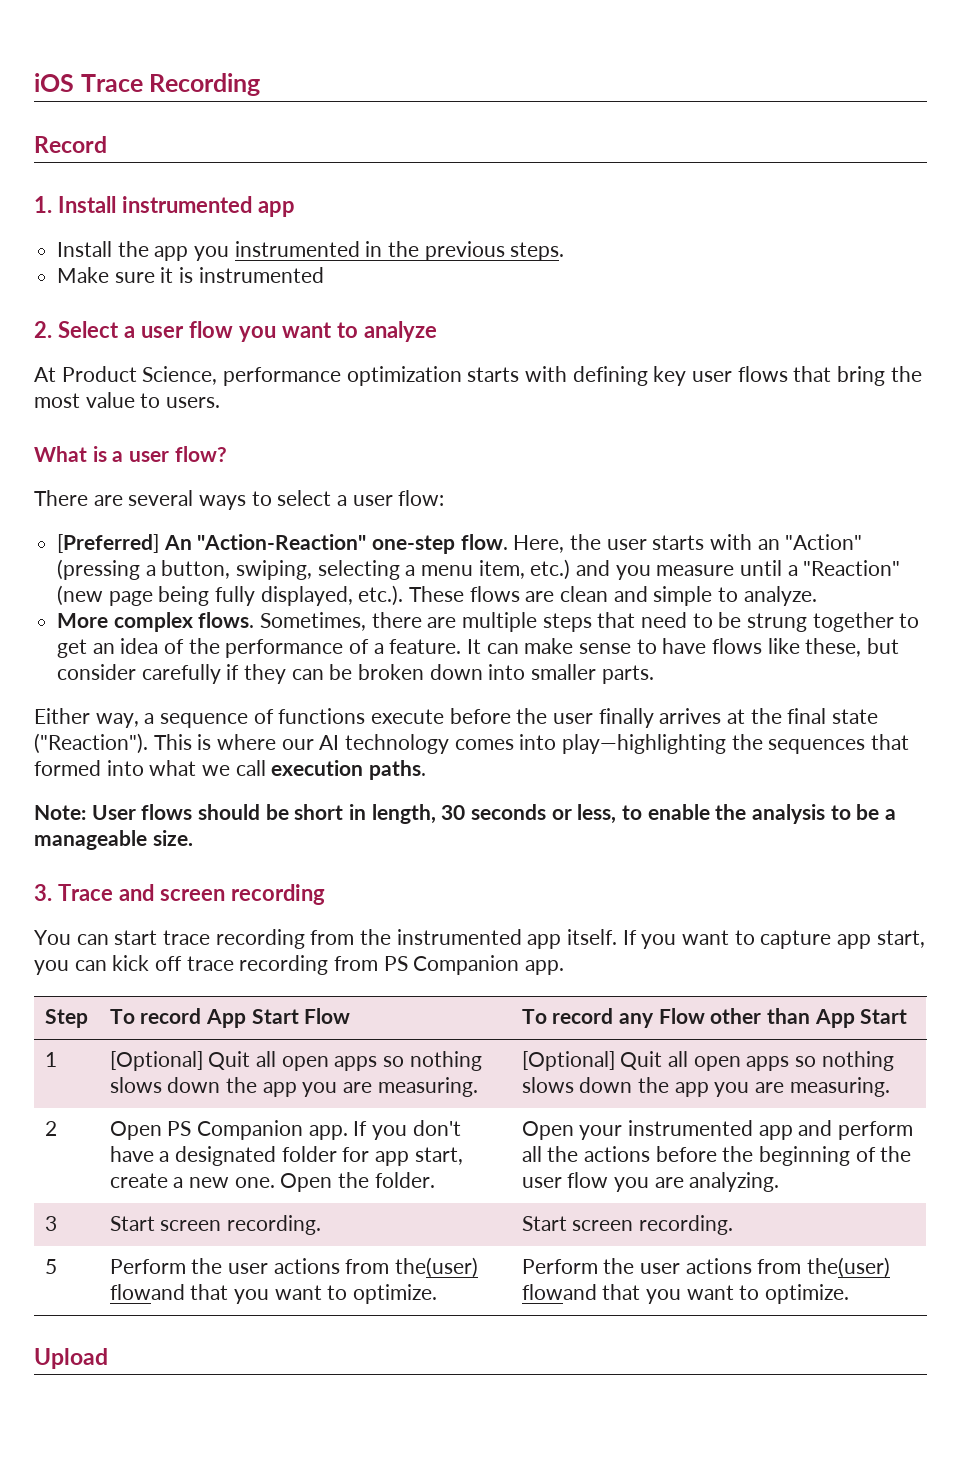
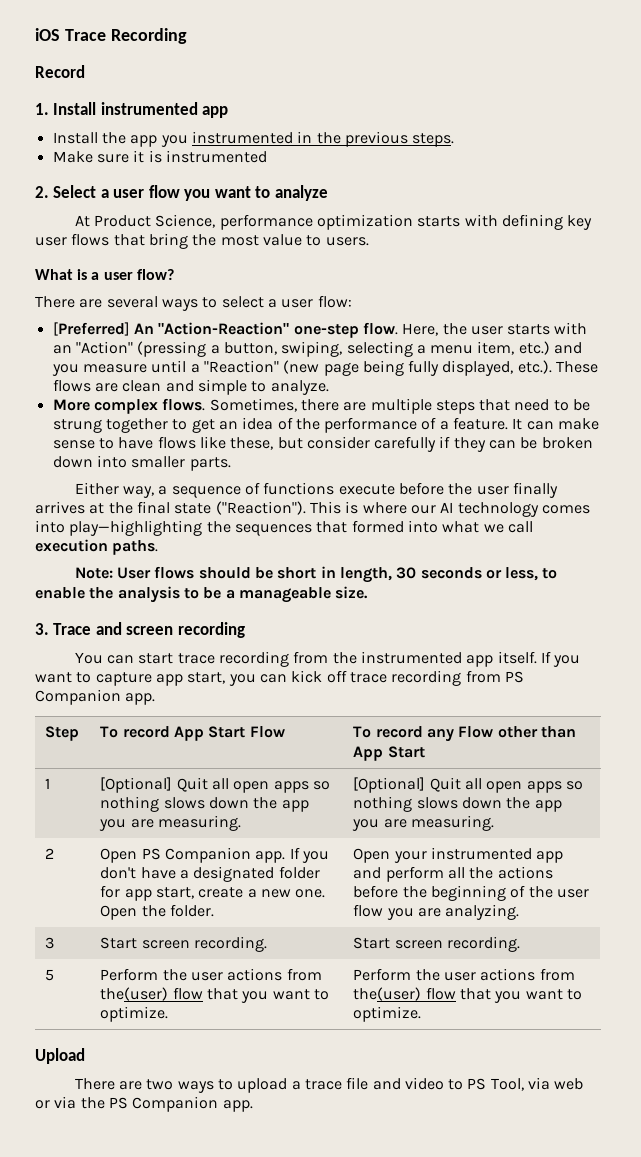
- 5 | Perform the user actions from the(user) flowand that you want to optimize. | Perform the user actions from the(user) flowand that you want to optimize.
+ 5 | Perform the user actions from the(user) flow that you want to optimize. | Perform the user actions from the(user) flow that you want to optimize.
+ There are two ways to upload a trace file and video to PS Tool, via web or via the PS Companion app.

